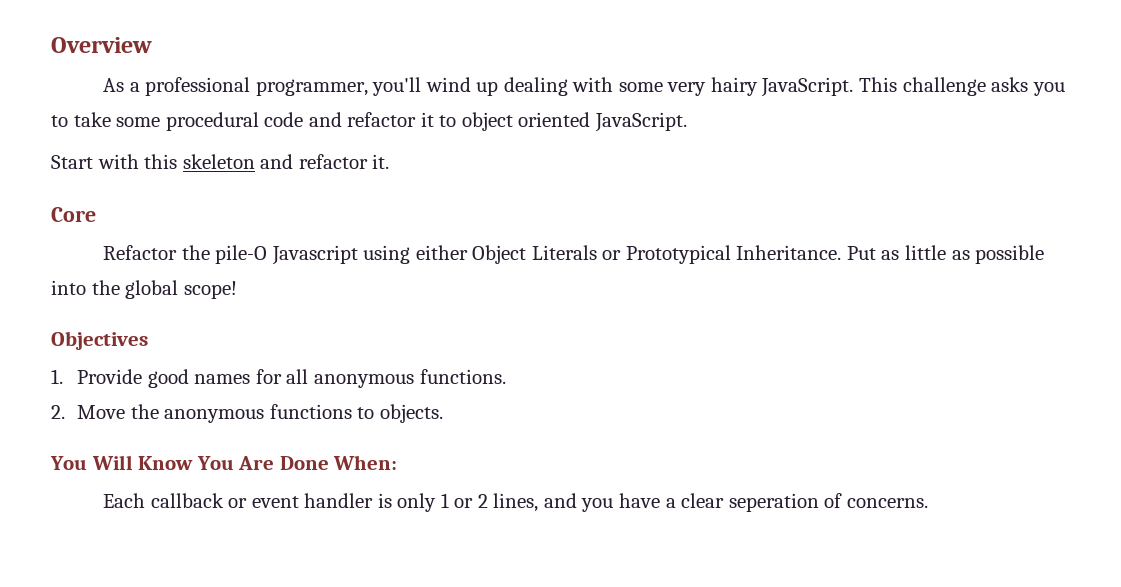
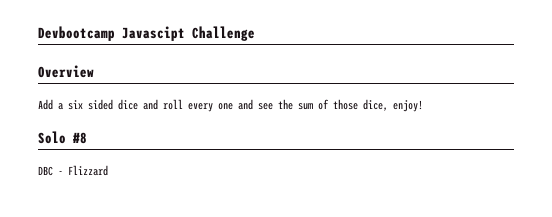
+ Devbootcamp Javascipt Challenge
  Overview
- As a professional programmer, you'll wind up dealing with some very hairy JavaScript. This challenge asks you to take some procedural code and refactor it to object oriented JavaScript.
- Start with this skeleton and refactor it.
- Core
- Refactor the pile-O Javascript using either Object Literals or Prototypical Inheritance. Put as little as possible into the global scope!
- Objectives
- 1. Provide good names for all anonymous functions.
- 2. Move the anonymous functions to objects.
- You Will Know You Are Done When:
- Each callback or event handler is only 1 or 2 lines, and you have a clear seperation of concerns.
+ Add a six sided dice and roll every one and see the sum of those dice, enjoy!
+ Solo #8
+ DBC - Flizzard

